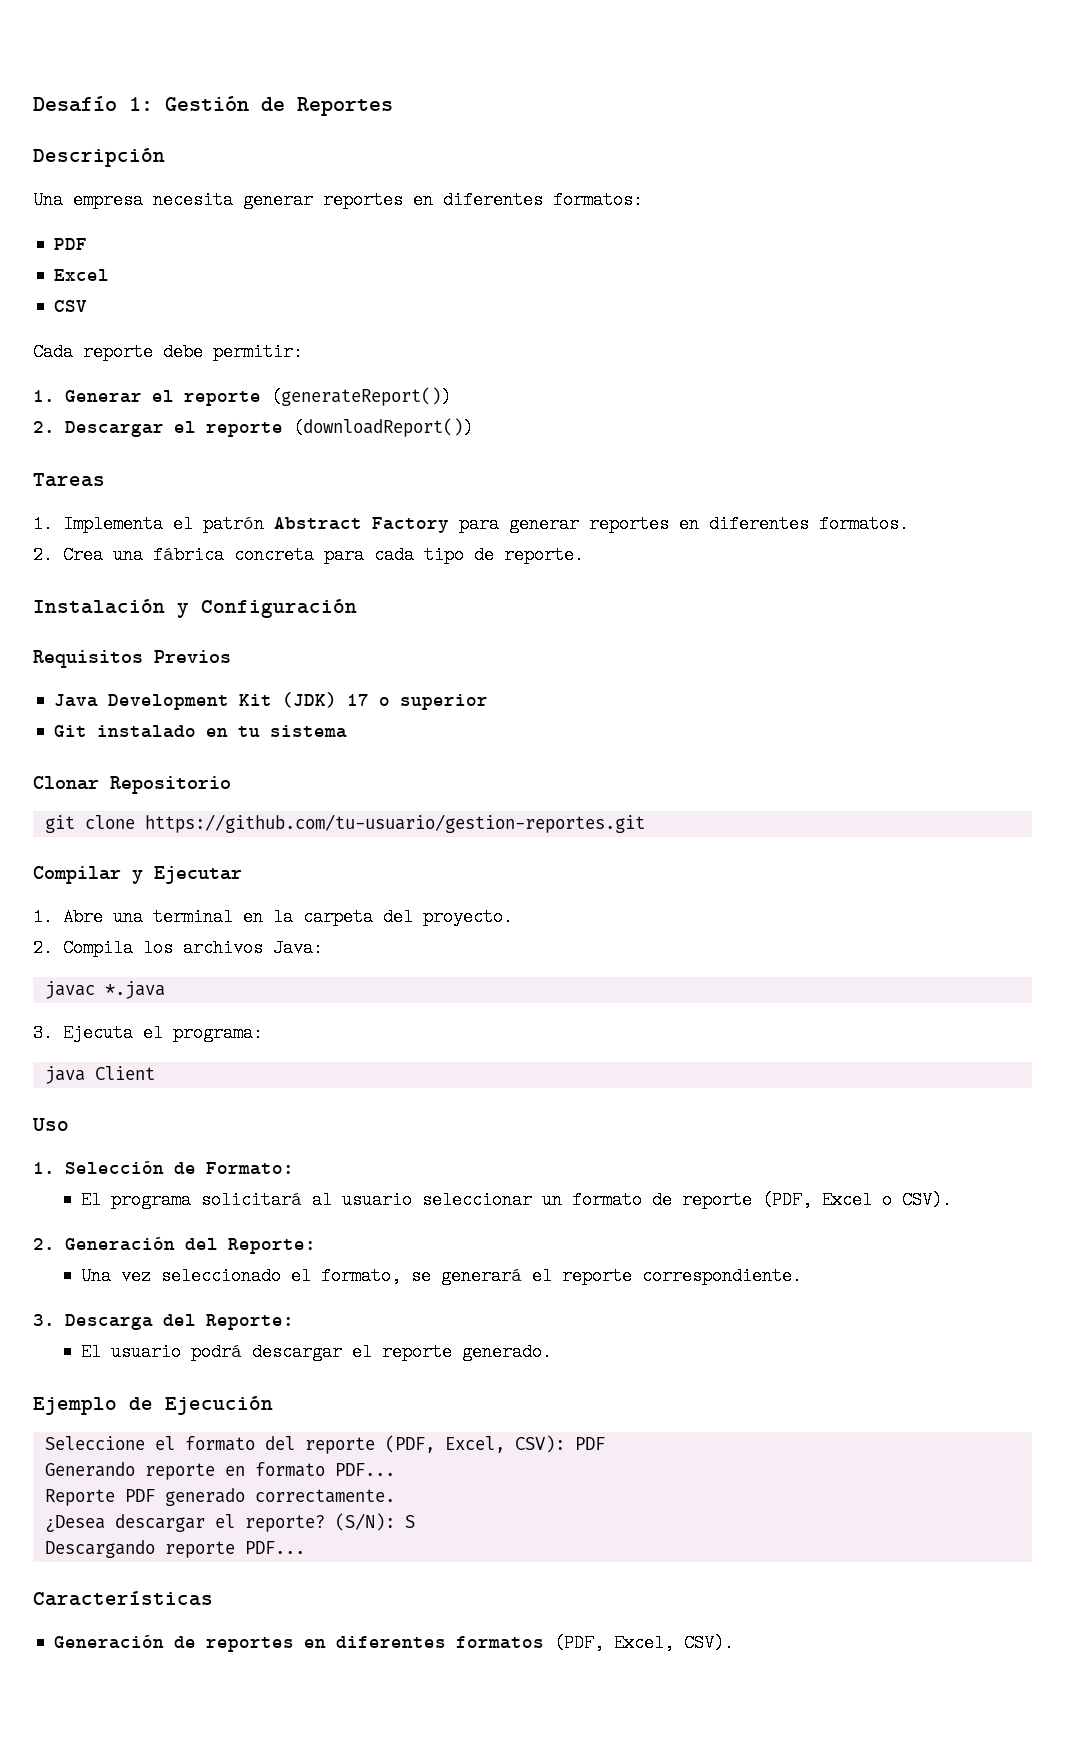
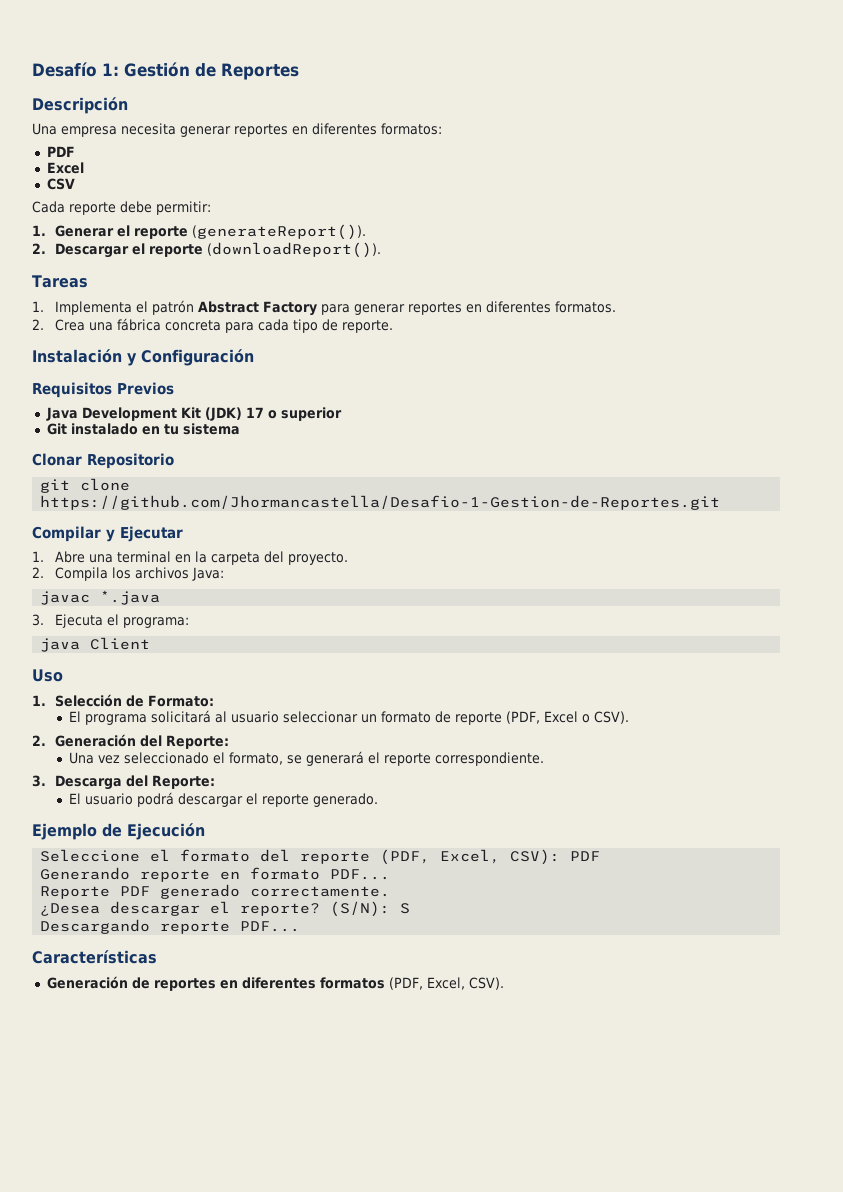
- 1. Generar el reporte (generateReport())
+ 1. Generar el reporte (generateReport()).
- 2. Descargar el reporte (downloadReport())
+ 2. Descargar el reporte (downloadReport()).
- git clone https://github.com/tu-usuario/gestion-reportes.git
+ git clone https://github.com/Jhormancastella/Desafio-1-Gestion-de-Reportes.git

